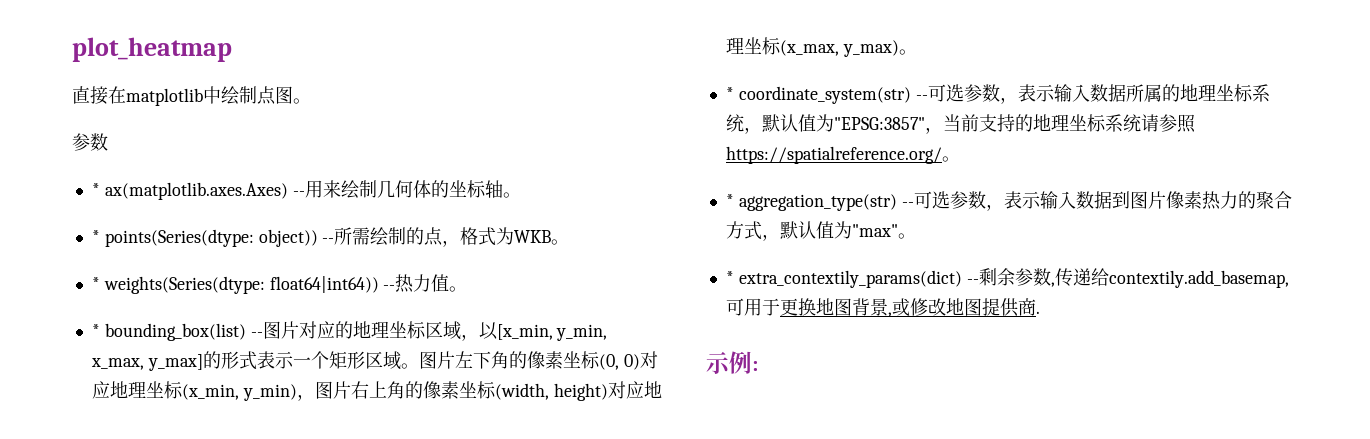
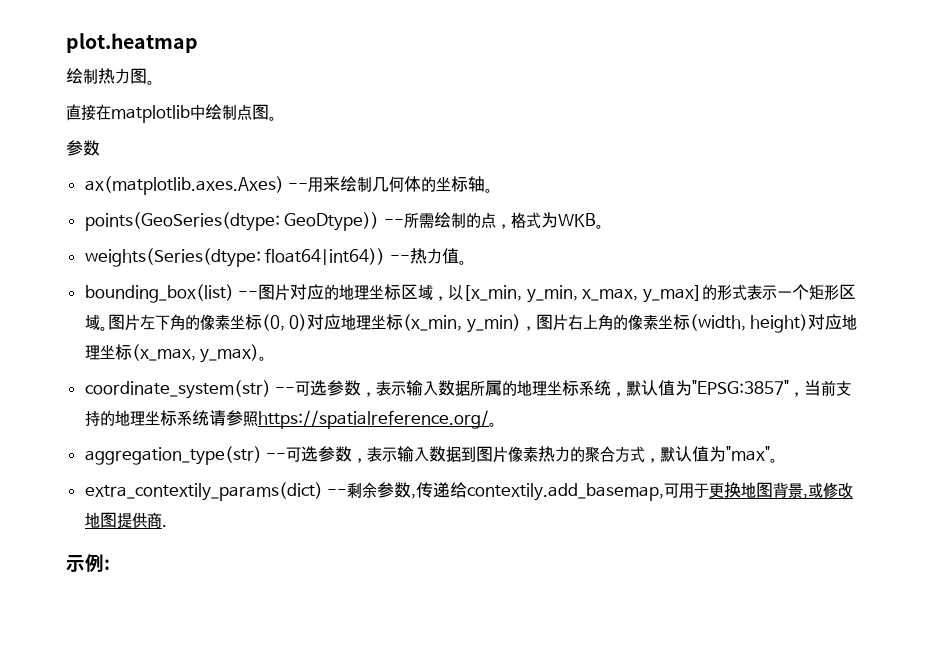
- plot_heatmap
+ plot.heatmap
+ 绘制热力图。
- * ax(matplotlib.axes.Axes) --用来绘制几何体的坐标轴。
+ ax(matplotlib.axes.Axes) --用来绘制几何体的坐标轴。
- * points(Series(dtype: object)) --所需绘制的点，格式为WKB。
+ points(GeoSeries(dtype: GeoDtype)) --所需绘制的点，格式为WKB。
- * weights(Series(dtype: float64|int64)) --热力值。
+ weights(Series(dtype: float64|int64)) --热力值。
- * bounding_box(list) --图片对应的地理坐标区域，以[x_min, y_min, x_max, y_max]的形式表示一个矩形区域。
+ bounding_box(list) --图片对应的地理坐标区域，以[x_min, y_min, x_max, y_max]的形式表示一个矩形区域。
- * coordinate_system(str) --可选参数，表示输入数据所属的地理坐标系统，默认值为"EPSG:3857"，当前支持的地理坐标系统请参照https://spatialreference.org/。
+ coordinate_system(str) --可选参数，表示输入数据所属的地理坐标系统，默认值为"EPSG:3857"，当前支持的地理坐标系统请参照https://spatialreference.org/。
- * aggregation_type(str) --可选参数，表示输入数据到图片像素热力的聚合方式，默认值为"max"。
+ aggregation_type(str) --可选参数，表示输入数据到图片像素热力的聚合方式，默认值为"max"。
- * extra_contextily_params(dict) --剩余参数,传递给contextily.add_basemap,可用于更换地图背景,或修改地图提供商.
+ extra_contextily_params(dict) --剩余参数,传递给contextily.add_basemap,可用于更换地图背景,或修改地图提供商.

